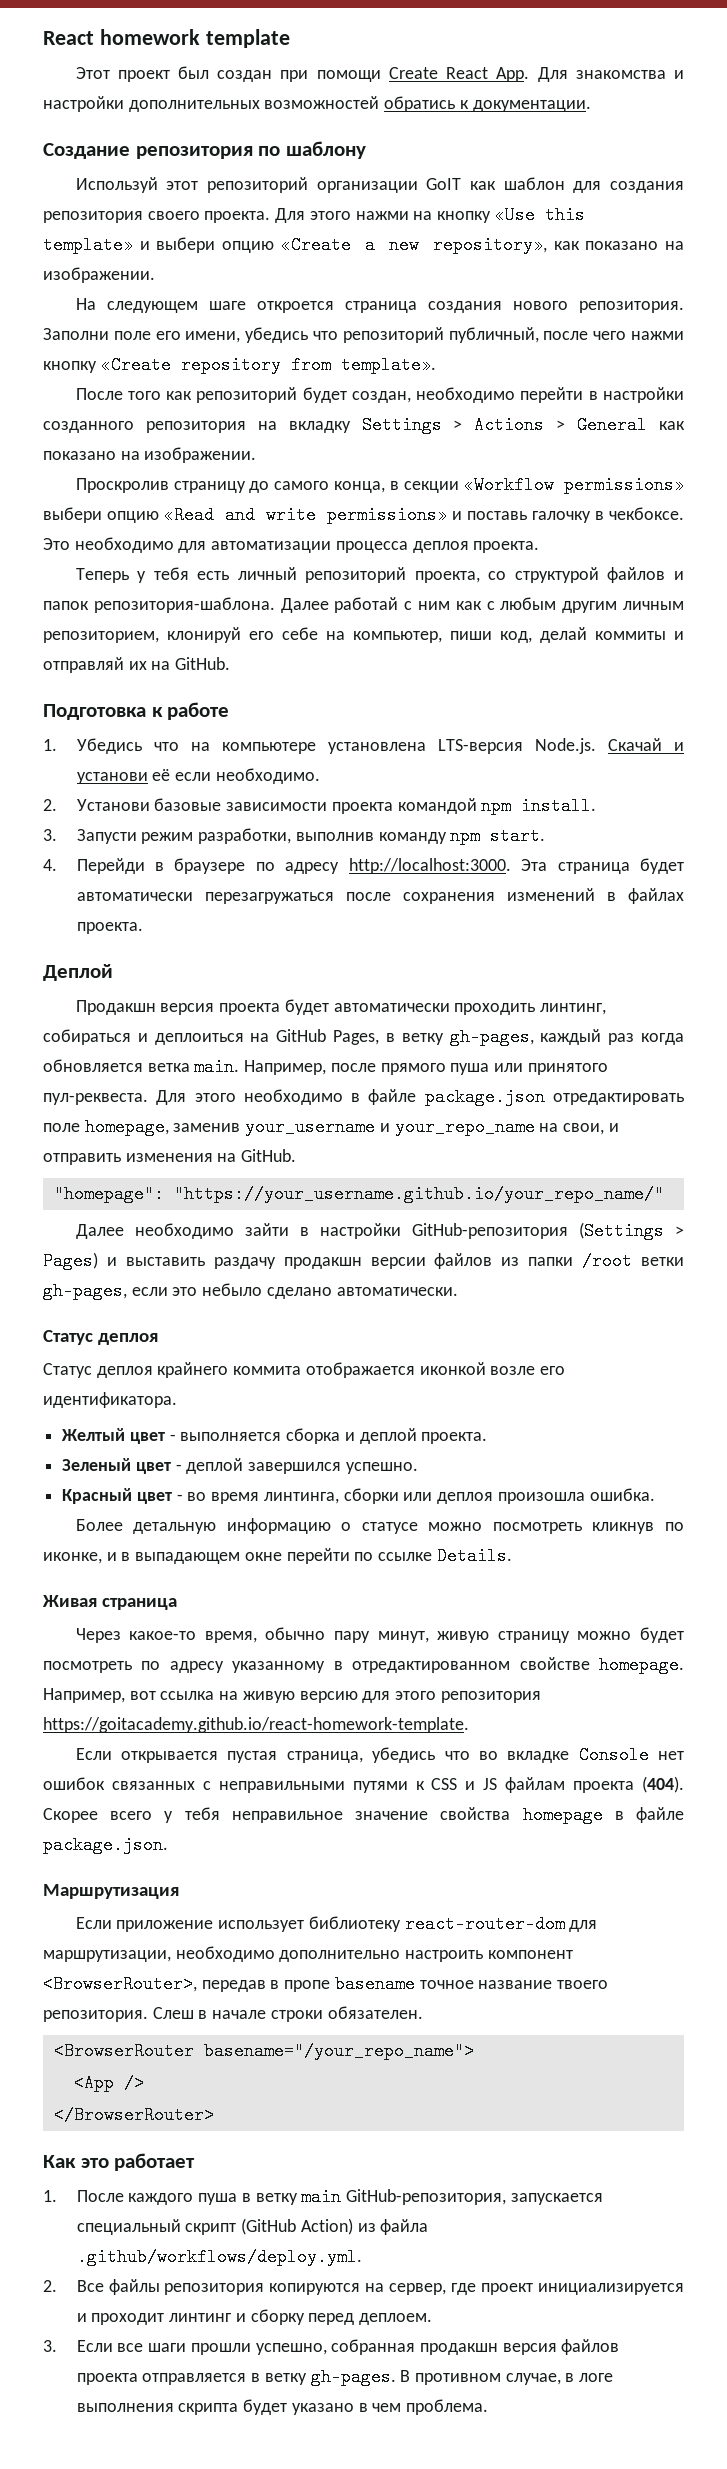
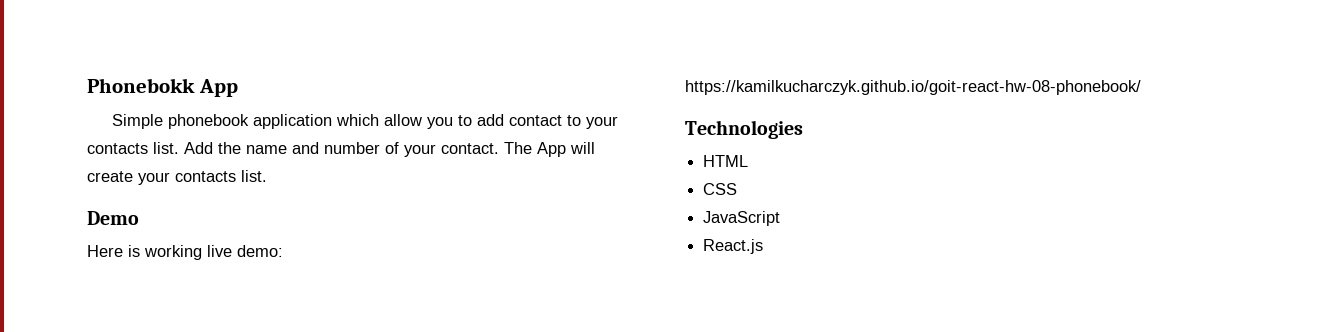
- React homework template
- Этот проект был создан при помощи Create React App. Для знакомства и настройки дополнительных возможностей обратись к документации.
- Создание репозитория по шаблону
- Используй этот репозиторий организации GoIT как шаблон для создания репозитория своего проекта. Для этого нажми на кнопку «Use this template» и выбери опцию «Create a new repository», как показано на изображении.
- На следующем шаге откроется страница создания нового репозитория. Заполни поле его имени, убедись что репозиторий публичный, после чего нажми кнопку «Create repository from template».
- После того как репозиторий будет создан, необходимо перейти в настройки созданного репозитория на вкладку Settings > Actions > General как показано на изображении.
- Проскролив страницу до самого конца, в секции «Workflow permissions» выбери опцию «Read and write permissions» и поставь галочку в чекбоксе. Это необходимо для автоматизации процесса деплоя проекта.
- Теперь у тебя есть личный репозиторий проекта, со структурой файлов и папок репозитория-шаблона. Далее работай с ним как с любым другим личным репозиторием, клонируй его себе на компьютер, пиши код, делай коммиты и отправляй их на GitHub.
- Подготовка к работе
- 1. Убедись что на компьютере установлена LTS-версия Node.js. Скачай и установи её если необходимо.
- 2. Установи базовые зависимости проекта командой npm install.
- 3. Запусти режим разработки, выполнив команду npm start.
- 4. Перейди в браузере по адресу http://localhost:3000. Эта страница будет автоматически перезагружаться после сохранения изменений в файлах проекта.
- Деплой
- Продакшн версия проекта будет автоматически проходить линтинг, собираться и деплоиться на GitHub Pages, в ветку gh-pages, каждый раз когда обновляется ветка main. Например, после прямого пуша или принятого пул-реквеста. Для этого необходимо в файле package.json отредактировать поле homepage, заменив your_username и your_repo_name на свои, и отправить изменения на GitHub.
- "homepage": "https://your_username.github.io/your_repo_name/"
- Далее необходимо зайти в настройки GitHub-репозитория (Settings > Pages) и выставить раздачу продакшн версии файлов из папки /root ветки gh-pages, если это небыло сделано автоматически.
- Статус деплоя
- Статус деплоя крайнего коммита отображается иконкой возле его идентификатора.
- Желтый цвет - выполняется сборка и деплой проекта.
- Зеленый цвет - деплой завершился успешно.
- Красный цвет - во время линтинга, сборки или деплоя произошла ошибка.
- Более детальную информацию о статусе можно посмотреть кликнув по иконке, и в выпадающем окне перейти по ссылке Details.
- Живая страница
- Через какое-то время, обычно пару минут, живую страницу можно будет посмотреть по адресу указанному в отредактированном свойстве homepage. Например, вот ссылка на живую версию для этого репозитория https://goitacademy.github.io/react-homework-template.
- Если открывается пустая страница, убедись что во вкладке Console нет ошибок связанных с неправильными путями к CSS и JS файлам проекта (404). Скорее всего у тебя неправильное значение свойства homepage в файле package.json.
- Маршрутизация
- Если приложение использует библиотеку react-router-dom для маршрутизации, необходимо дополнительно настроить компонент <BrowserRouter>, передав в пропе basename точное название твоего репозитория. Слеш в начале строки обязателен.
- <BrowserRouter basename="/your_repo_name">
- <App />
- </BrowserRouter>
- Как это работает
- 1. После каждого пуша в ветку main GitHub-репозитория, запускается специальный скрипт (GitHub Action) из файла .github/workflows/deploy.yml.
- 2. Все файлы репозитория копируются на сервер, где проект инициализируется и проходит линтинг и сборку перед деплоем.
- 3. Если все шаги прошли успешно, собранная продакшн версия файлов проекта отправляется в ветку gh-pages. В противном случае, в логе выполнения скрипта будет указано в чем проблема.
+ Phonebokk App
+ Simple phonebook application which allow you to add contact to your contacts list. Add the name and number of your contact. The App will create your contacts list.
+ Demo
+ Here is working live demo: https://kamilkucharczyk.github.io/goit-react-hw-08-phonebook/
+ Technologies
+ HTML
+ CSS
+ JavaScript
+ React.js

